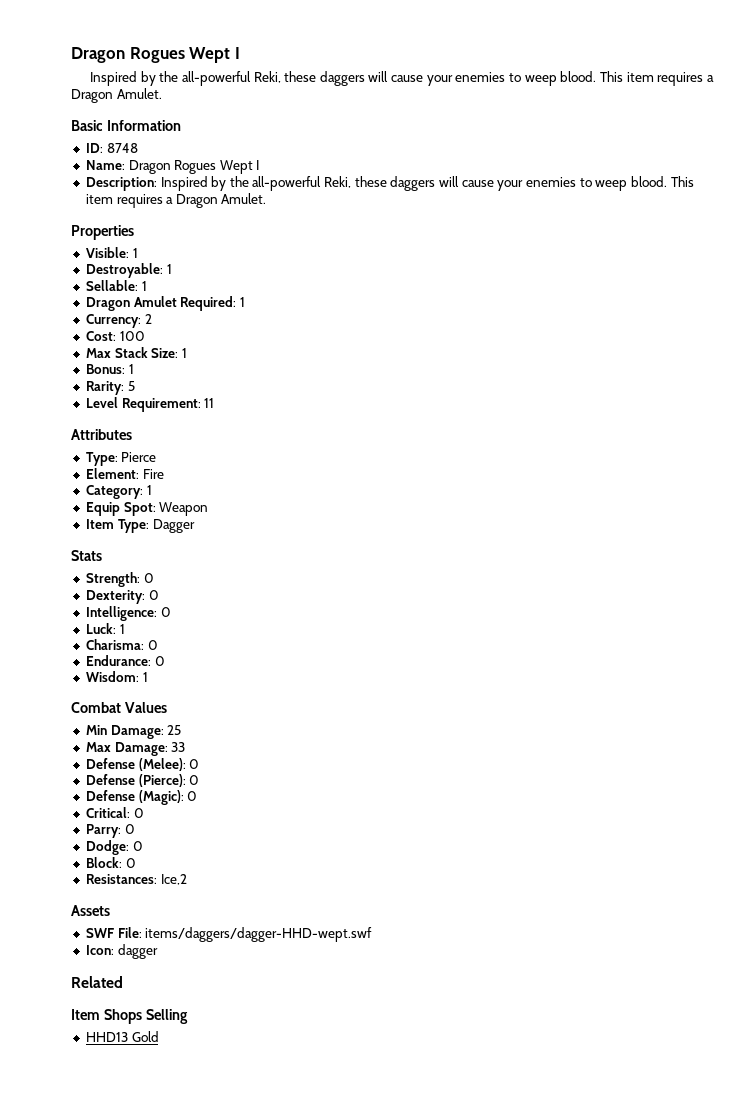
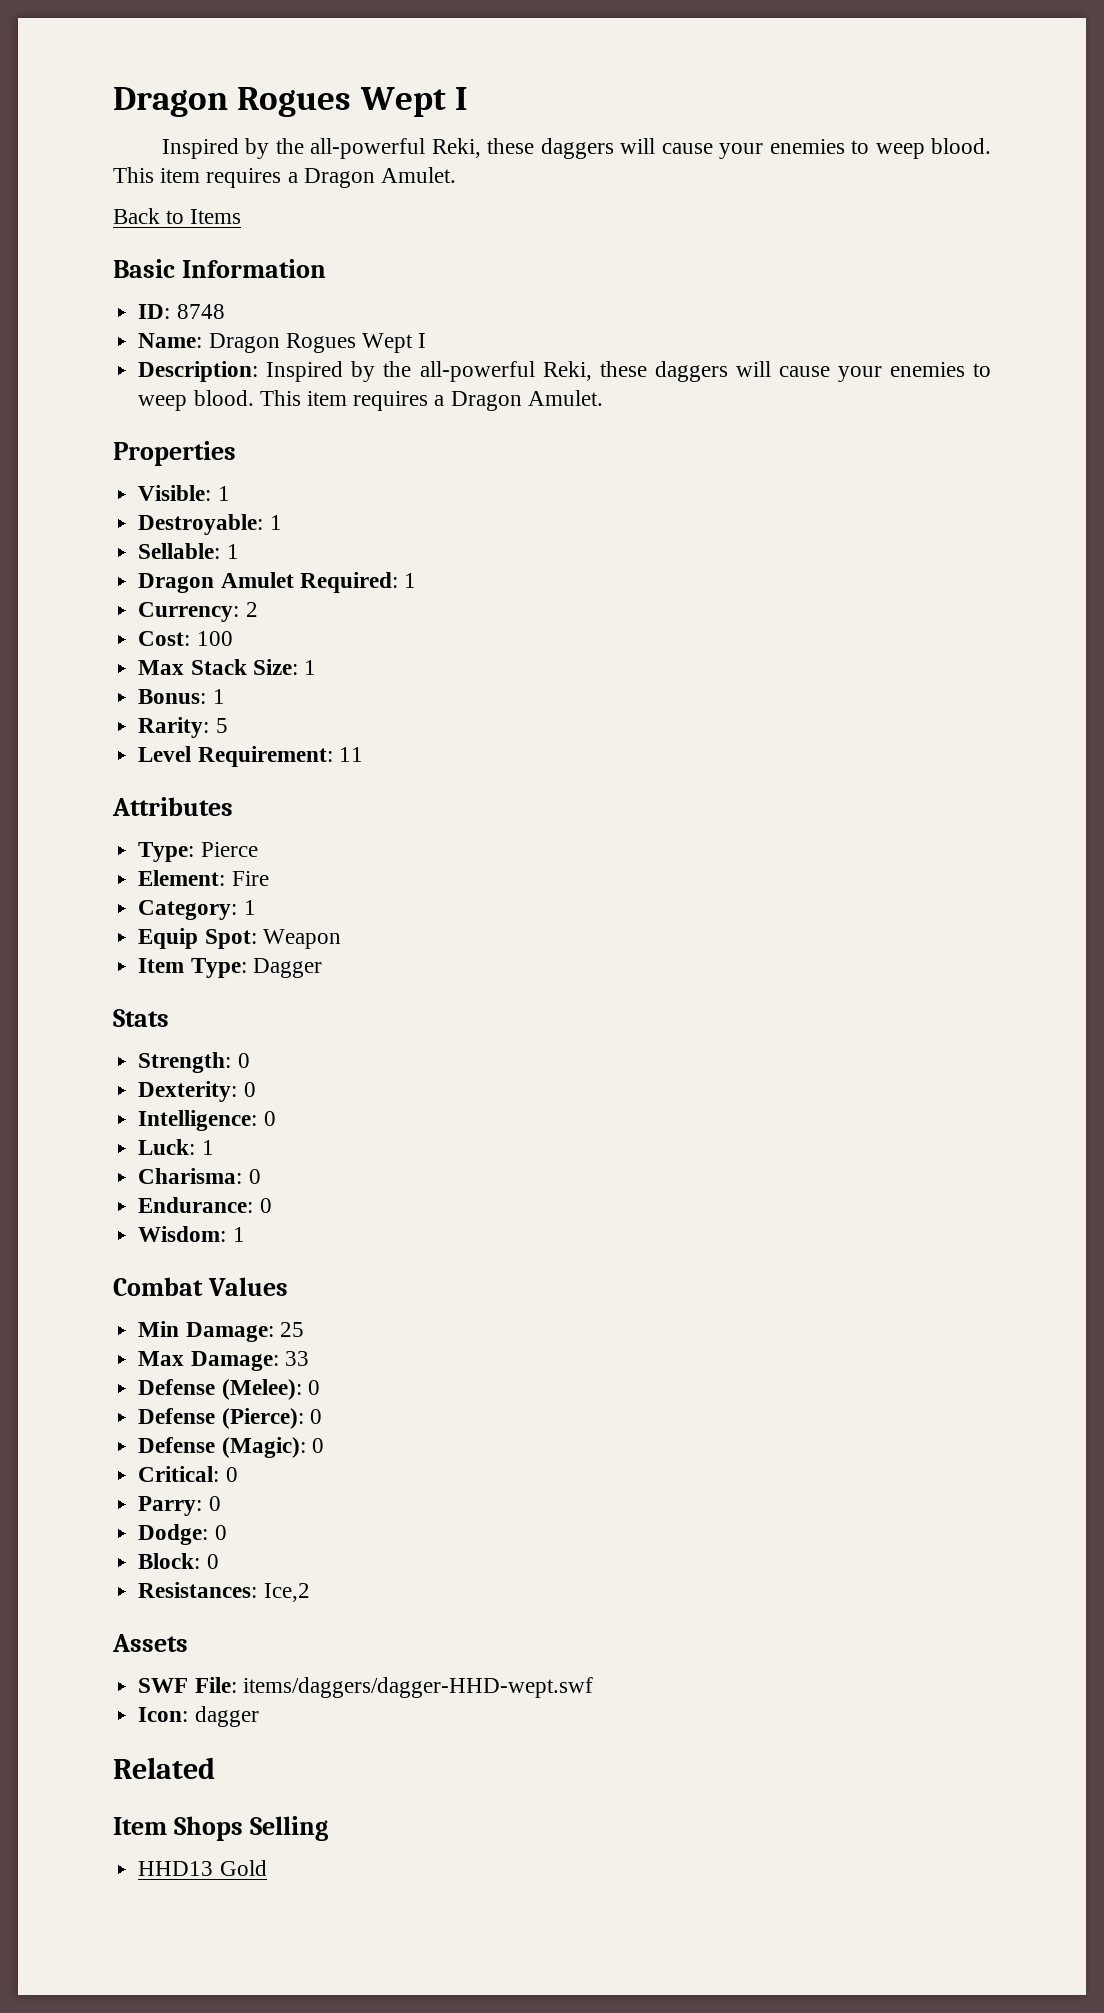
+ Back to Items

